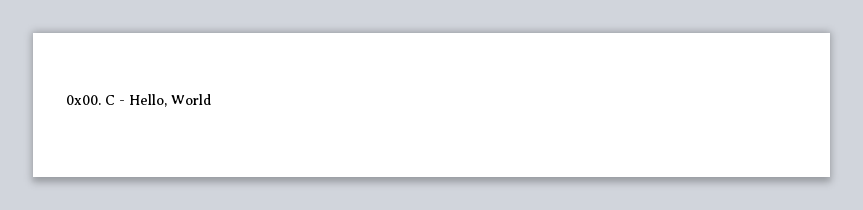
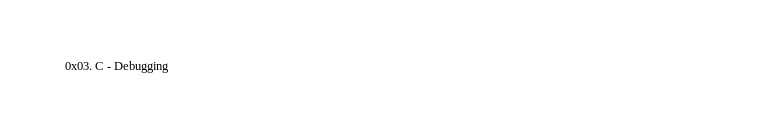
- 0x00.
+ 0x03.
- C - Hello, World
+ C - Debugging

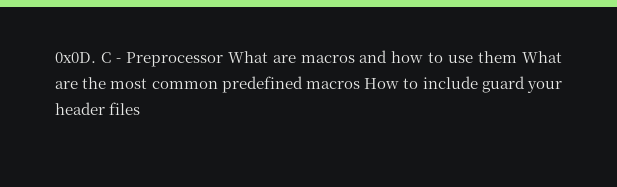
- 0x03.
+ 0x0D.
- C - Debugging
+ C - Preprocessor What are macros and how to use them What are the most common predefined macros How to include guard your header files

